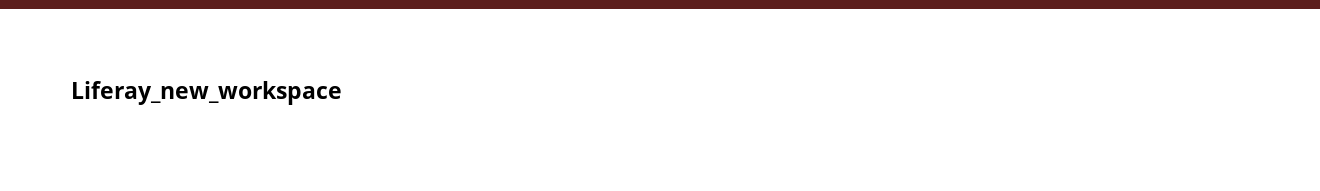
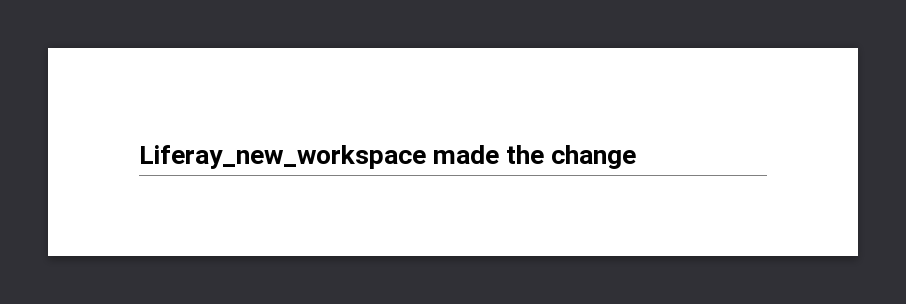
- Liferay_new_workspace
+ Liferay_new_workspace made the change

